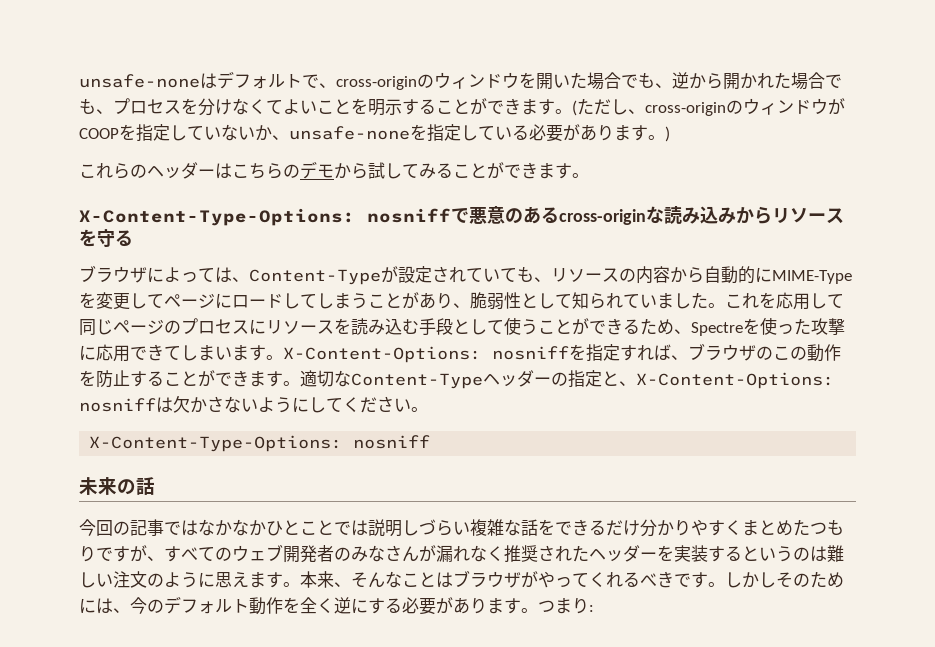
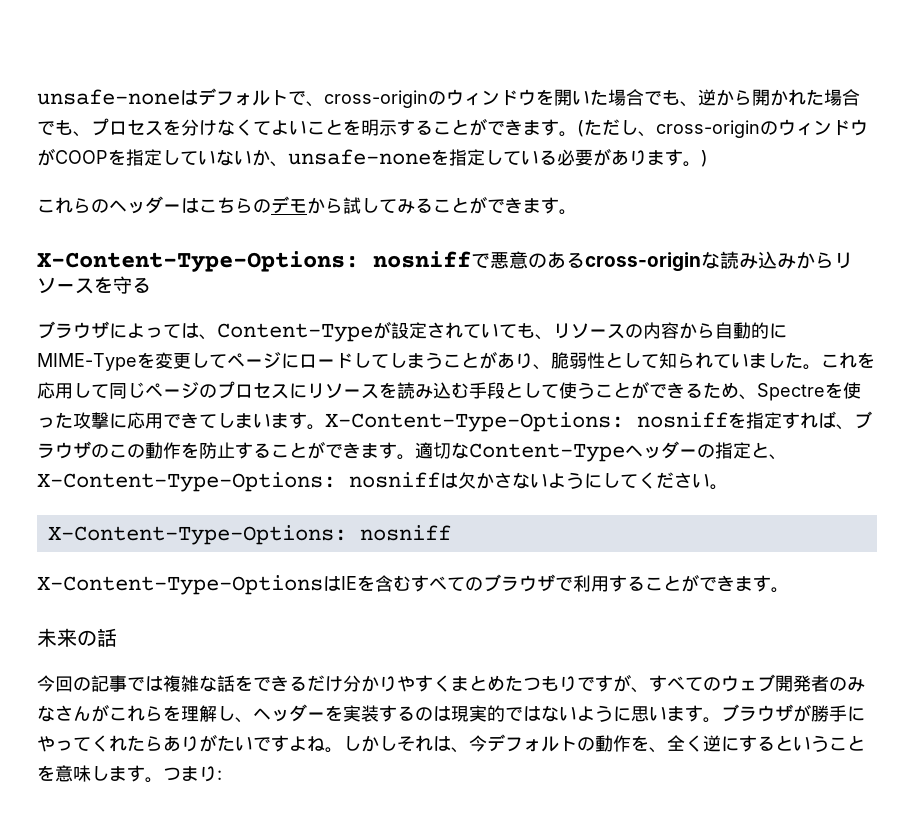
- X-Content-Options: nosniffを指定すれば、ブラウザのこの動作を防止することができます。
+ X-Content-Type-Options: nosniffを指定すれば、ブラウザのこの動作を防止することができます。
- 適切なContent-Typeヘッダーの指定と、X-Content-Options: nosniffは欠かさないようにしてください。
+ 適切なContent-Typeヘッダーの指定と、X-Content-Type-Options: nosniffは欠かさないようにしてください。
+ X-Content-Type-OptionsはIEを含むすべてのブラウザで利用することができます。
- 今回の記事ではなかなかひとことでは説明しづらい複雑な話をできるだけ分かりやすくまとめたつもりですが、すべてのウェブ開発者のみなさんが漏れなく推奨されたヘッダーを実装するというのは難しい注文のように思えます。本来、そんなことはブラウザがやってくれるべきです。しかしそのためには、今のデフォルト動作を全く逆にする必要があります。
+ 今回の記事では複雑な話をできるだけ分かりやすくまとめたつもりですが、すべてのウェブ開発者のみなさんがこれらを理解し、ヘッダーを実装するのは現実的ではないように思います。ブラウザが勝手にやってくれたらありがたいですよね。しかしそれは、今デフォルトの動作を、全く逆にするということを意味します。

